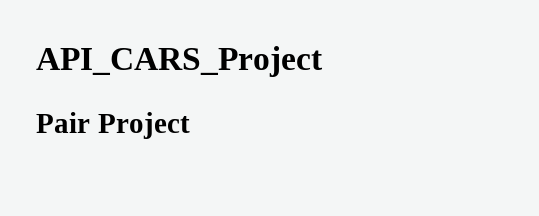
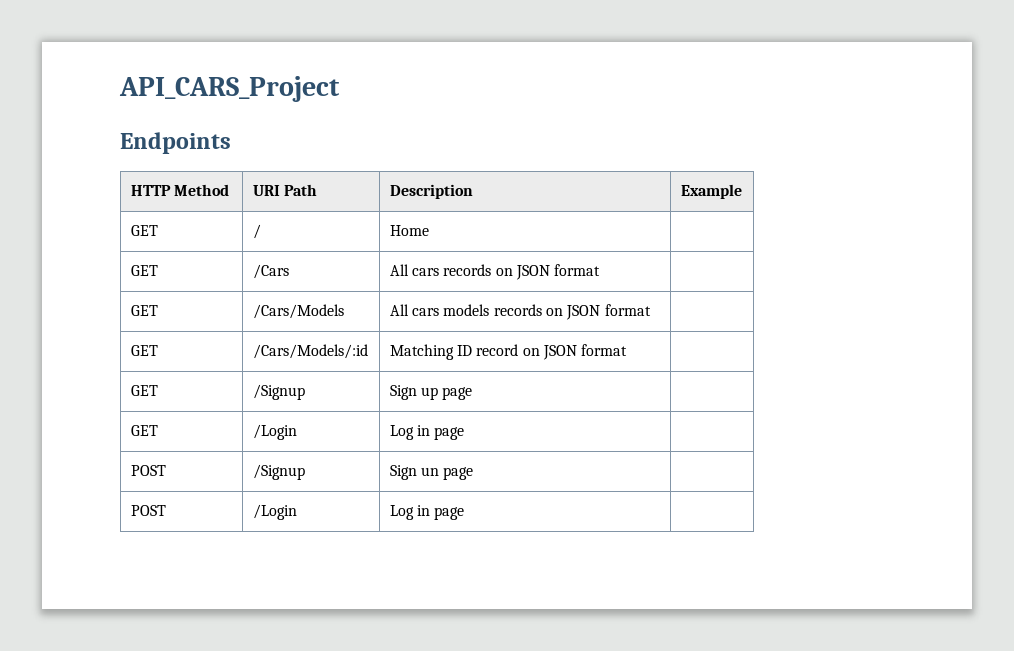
- Pair Project
+ Endpoints
+ HTTP Method | URI Path | Description | Example
+ GET | / | Home |
+ GET | /Cars | All cars records on JSON format |
+ GET | /Cars/Models | All cars models records on JSON format |
+ GET | /Cars/Models/:id | Matching ID record on JSON format |
+ GET | /Signup | Sign up page |
+ GET | /Login | Log in page |
+ POST | /Signup | Sign un page |
+ POST | /Login | Log in page |

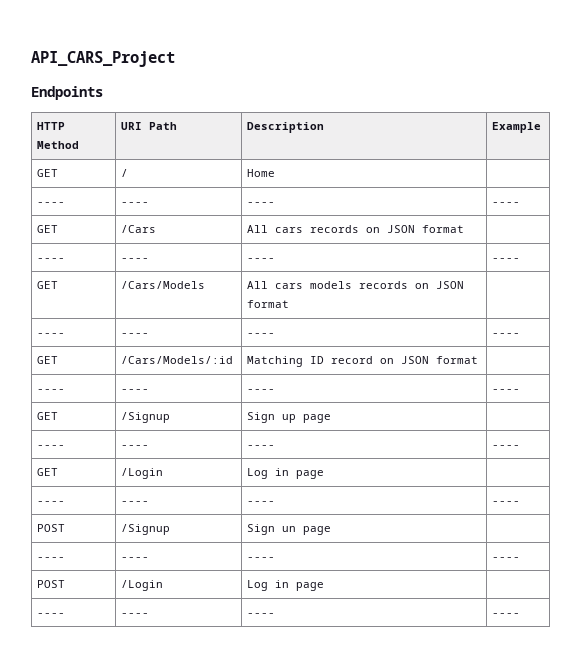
  GET | / | Home |
+ ---- | ---- | ---- | ----
  GET | /Cars | All cars records on JSON format |
+ ---- | ---- | ---- | ----
  GET | /Cars/Models | All cars models records on JSON format |
+ ---- | ---- | ---- | ----
  GET | /Cars/Models/:id | Matching ID record on JSON format |
+ ---- | ---- | ---- | ----
  GET | /Signup | Sign up page |
+ ---- | ---- | ---- | ----
  GET | /Login | Log in page |
+ ---- | ---- | ---- | ----
  POST | /Signup | Sign un page |
+ ---- | ---- | ---- | ----
  POST | /Login | Log in page |
+ ---- | ---- | ---- | ----

